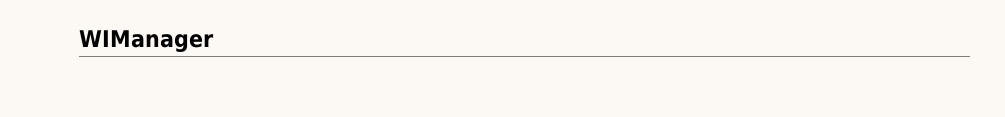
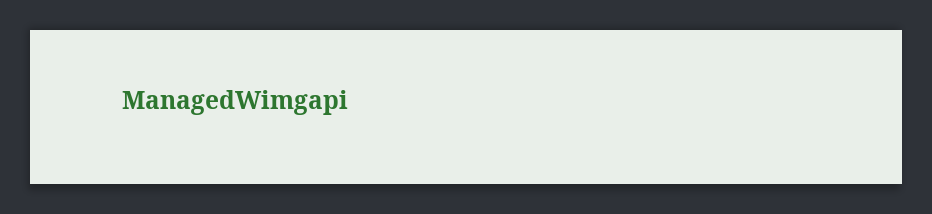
- WIManager
+ ManagedWimgapi

